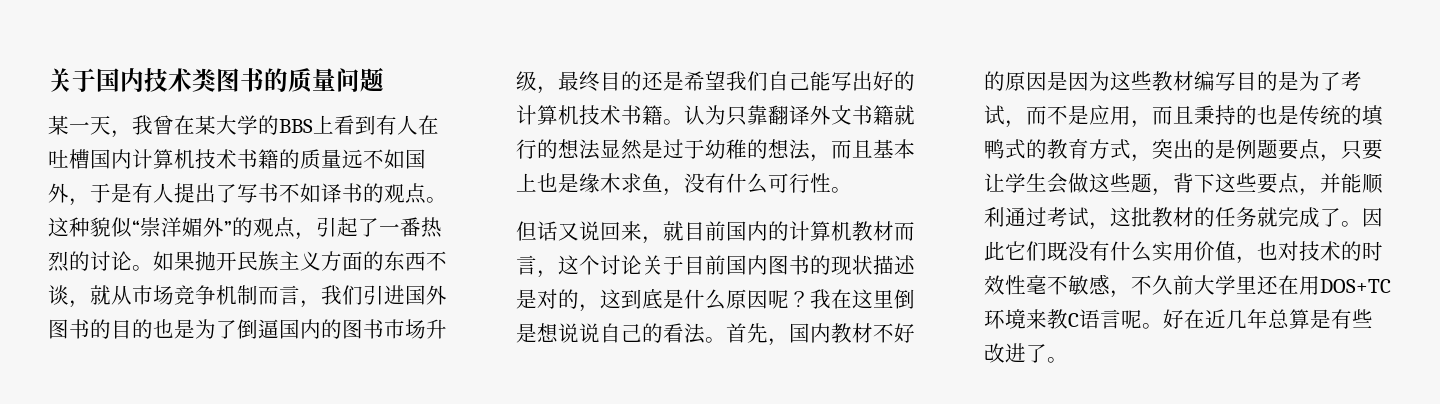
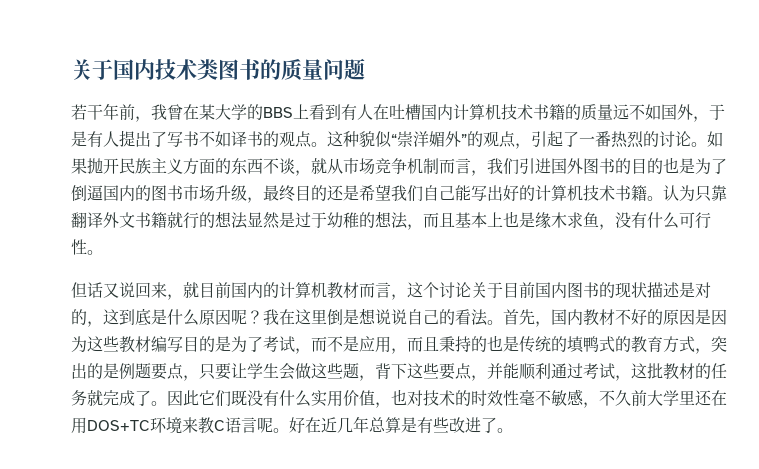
- 某一天，我曾在某大学的BBS上看到有人在吐槽国内计算机技术书籍的质量远不如国外，于是有人提出了写书不如译书的观点。
+ 若干年前，我曾在某大学的BBS上看到有人在吐槽国内计算机技术书籍的质量远不如国外，于是有人提出了写书不如译书的观点。

